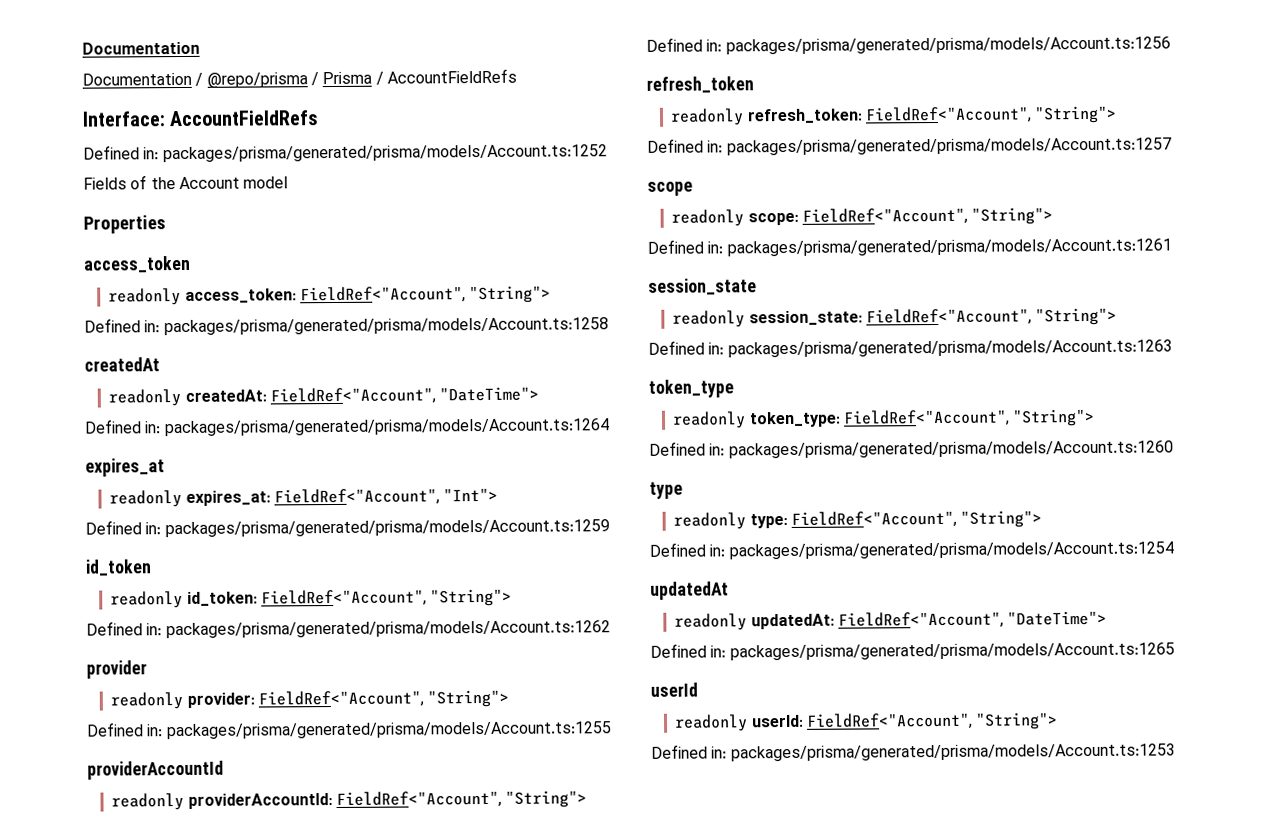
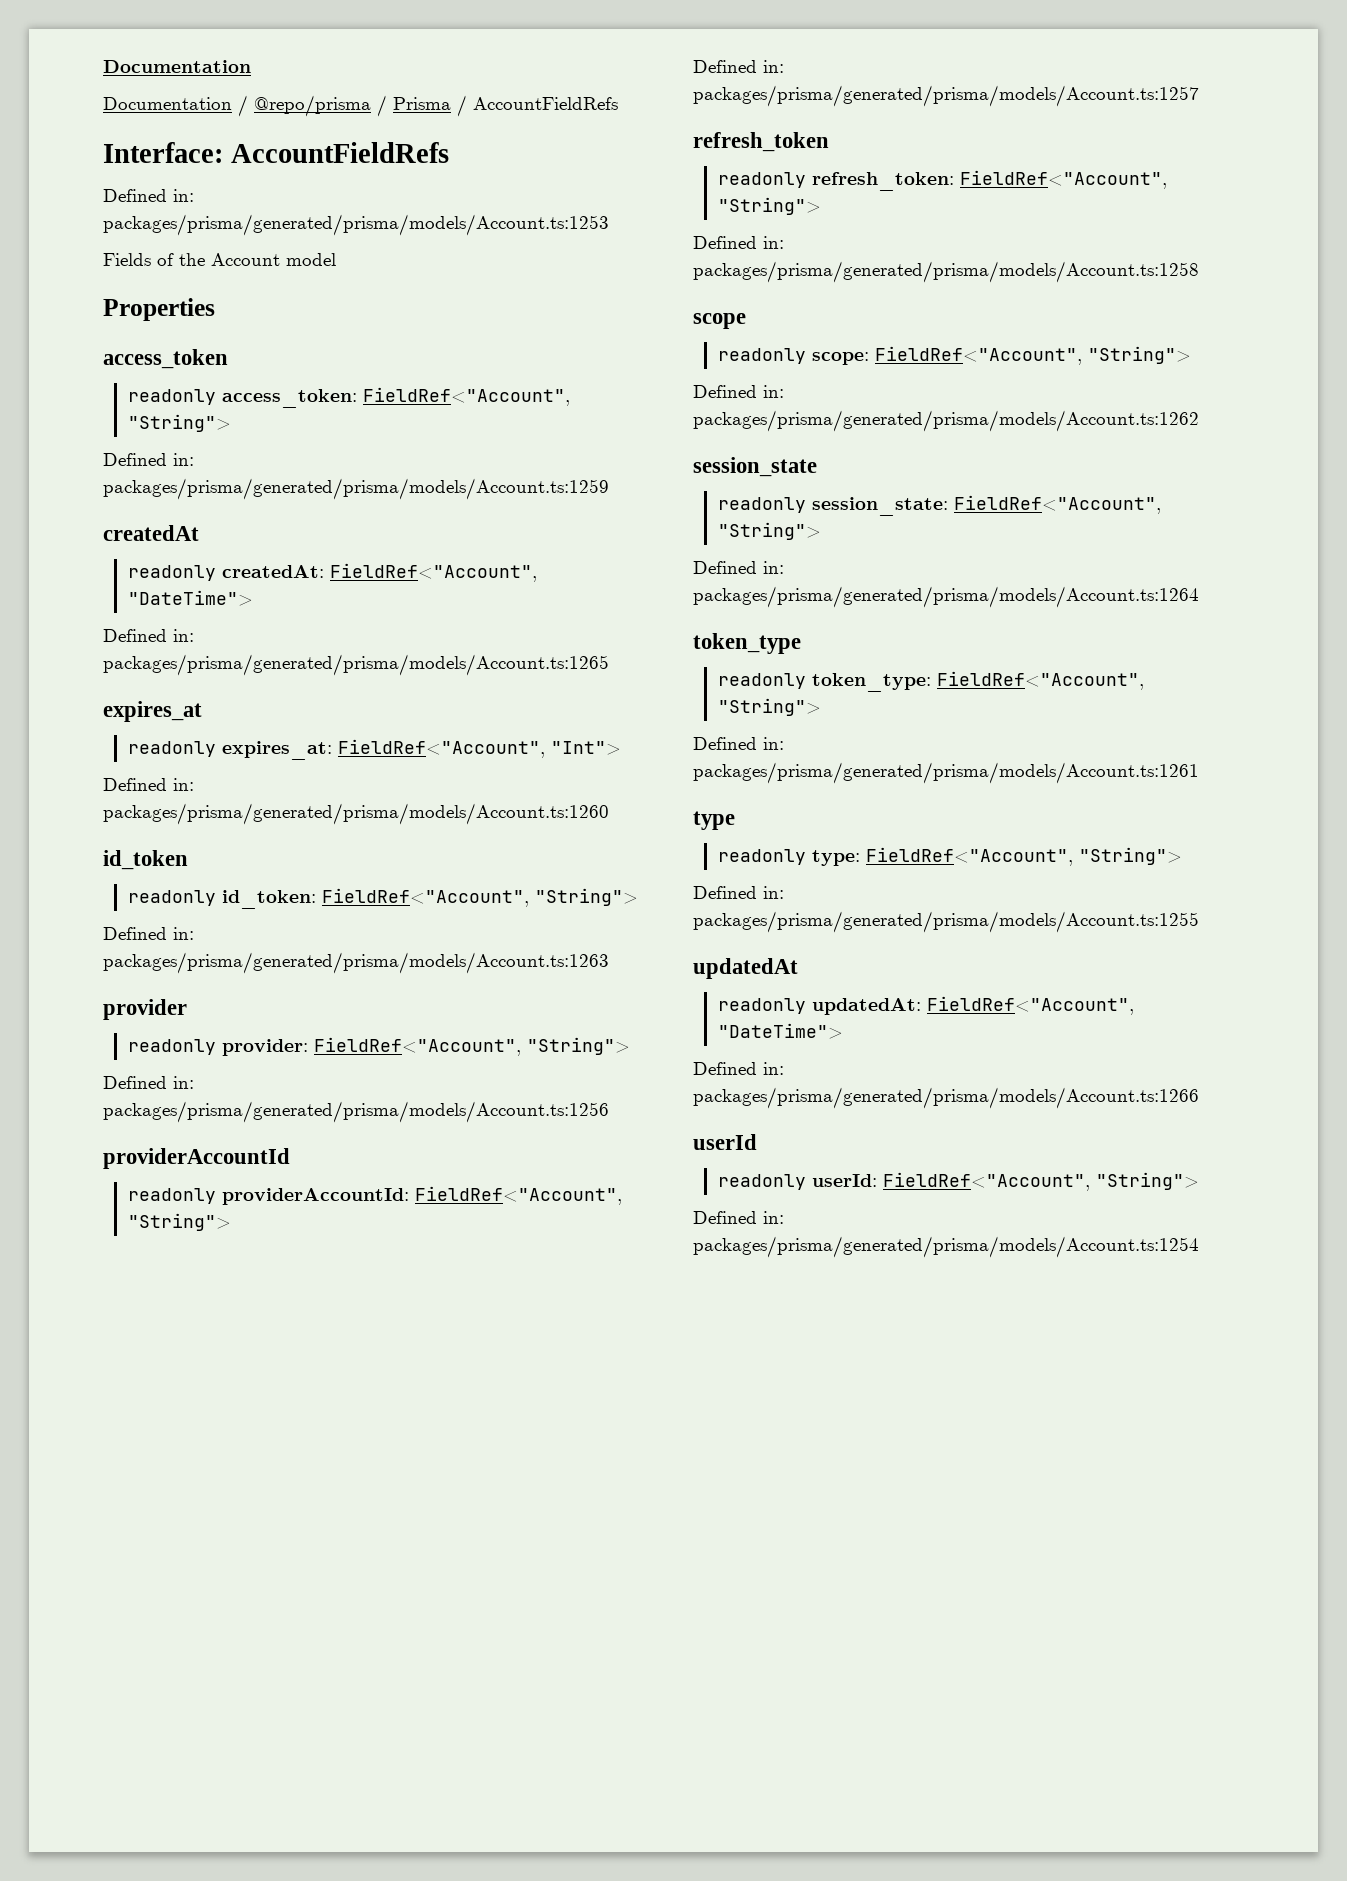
- Defined in: packages/prisma/generated/prisma/models/Account.ts:1252
+ Defined in: packages/prisma/generated/prisma/models/Account.ts:1253
- Defined in: packages/prisma/generated/prisma/models/Account.ts:1258
+ Defined in: packages/prisma/generated/prisma/models/Account.ts:1259
- Defined in: packages/prisma/generated/prisma/models/Account.ts:1264
+ Defined in: packages/prisma/generated/prisma/models/Account.ts:1265
- Defined in: packages/prisma/generated/prisma/models/Account.ts:1259
+ Defined in: packages/prisma/generated/prisma/models/Account.ts:1260
- Defined in: packages/prisma/generated/prisma/models/Account.ts:1262
+ Defined in: packages/prisma/generated/prisma/models/Account.ts:1263
- Defined in: packages/prisma/generated/prisma/models/Account.ts:1255
+ Defined in: packages/prisma/generated/prisma/models/Account.ts:1256
- Defined in: packages/prisma/generated/prisma/models/Account.ts:1256
+ Defined in: packages/prisma/generated/prisma/models/Account.ts:1257
- Defined in: packages/prisma/generated/prisma/models/Account.ts:1257
+ Defined in: packages/prisma/generated/prisma/models/Account.ts:1258
- Defined in: packages/prisma/generated/prisma/models/Account.ts:1261
+ Defined in: packages/prisma/generated/prisma/models/Account.ts:1262
- Defined in: packages/prisma/generated/prisma/models/Account.ts:1263
+ Defined in: packages/prisma/generated/prisma/models/Account.ts:1264
- Defined in: packages/prisma/generated/prisma/models/Account.ts:1260
+ Defined in: packages/prisma/generated/prisma/models/Account.ts:1261
- Defined in: packages/prisma/generated/prisma/models/Account.ts:1254
+ Defined in: packages/prisma/generated/prisma/models/Account.ts:1255
- Defined in: packages/prisma/generated/prisma/models/Account.ts:1265
+ Defined in: packages/prisma/generated/prisma/models/Account.ts:1266
- Defined in: packages/prisma/generated/prisma/models/Account.ts:1253
+ Defined in: packages/prisma/generated/prisma/models/Account.ts:1254

